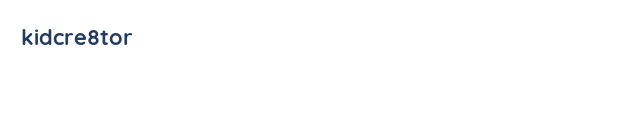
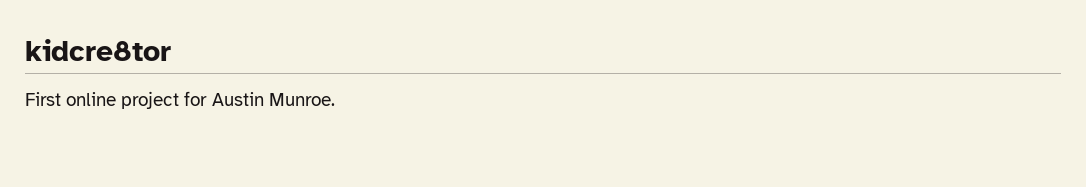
+ First online project for Austin Munroe.

